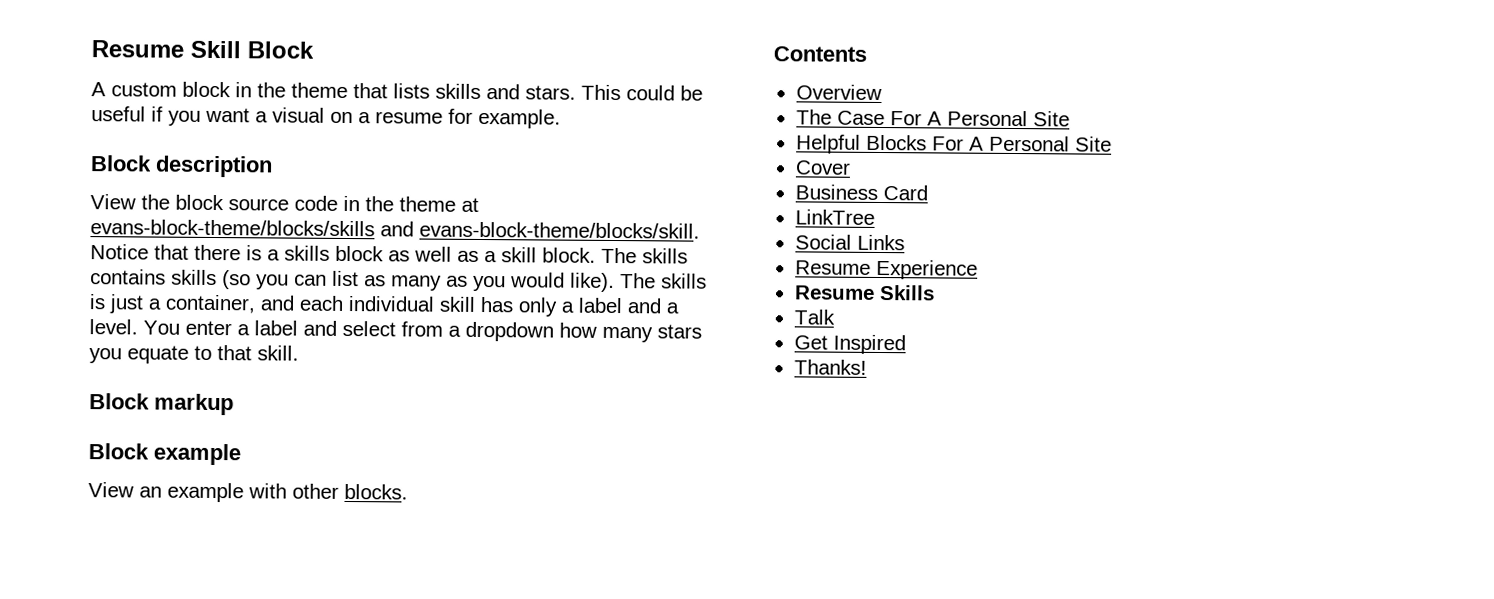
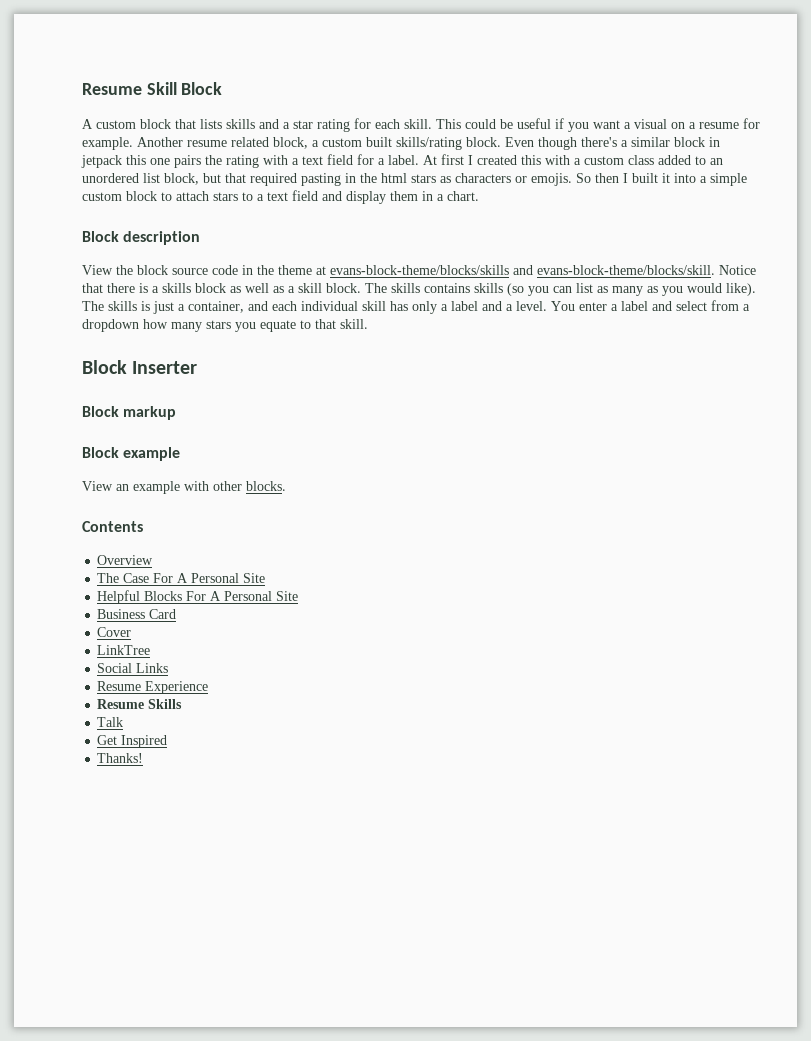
- A custom block in the theme that lists skills and stars.
+ A custom block that lists skills and a star rating for each skill.
+ Another resume related block, a custom built skills/rating block. Even though there's a similar block in jetpack this one pairs the rating with a text field for a label. At first I created this with a custom class added to an unordered list block, but that required pasting in the html stars as characters or emojis. So then I built it into a simple custom block to attach stars to a text field and display them in a chart.
+ Block Inserter
- Cover
+ Cover

